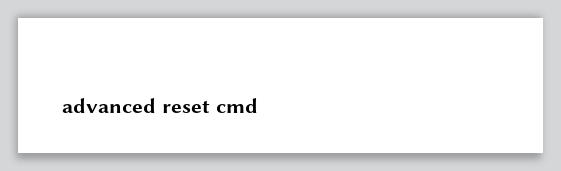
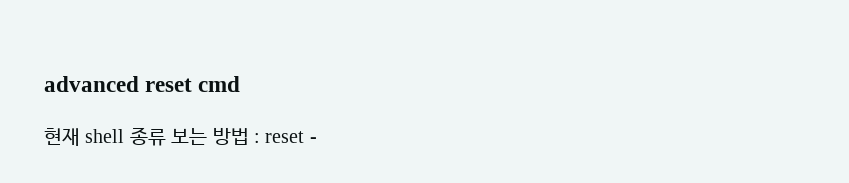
+ 현재 shell 종류 보는 방법 : reset -

